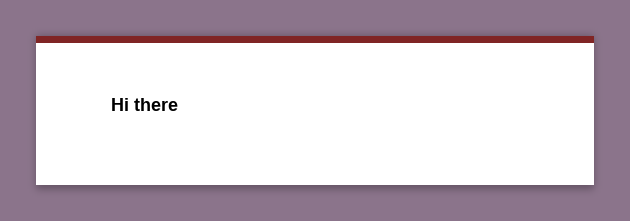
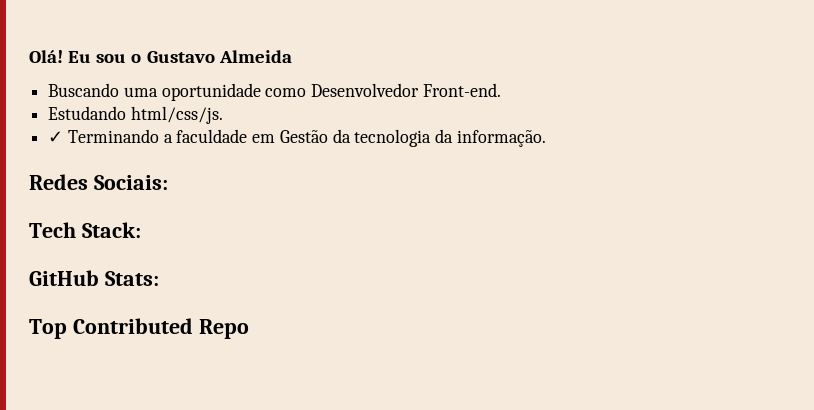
- Hi there
+ Olá! Eu sou o Gustavo Almeida
+ Buscando uma oportunidade como Desenvolvedor Front-end.
+ Estudando html/css/js.
+ ✓ Terminando a faculdade em Gestão da tecnologia da informação.
+ Redes Sociais:
+ Tech Stack:
+ GitHub Stats:
+ Top Contributed Repo

